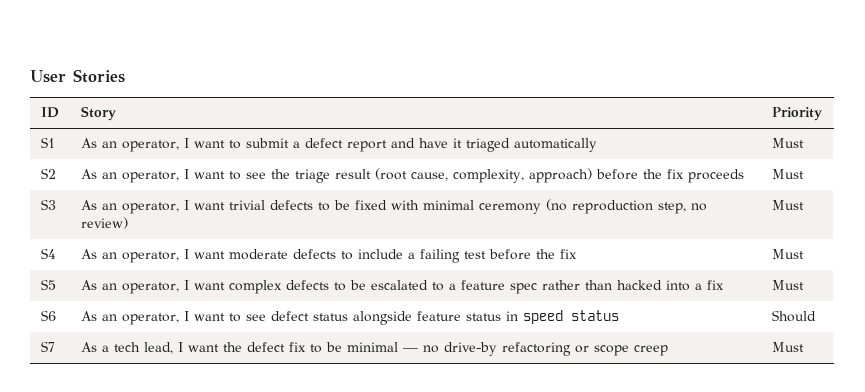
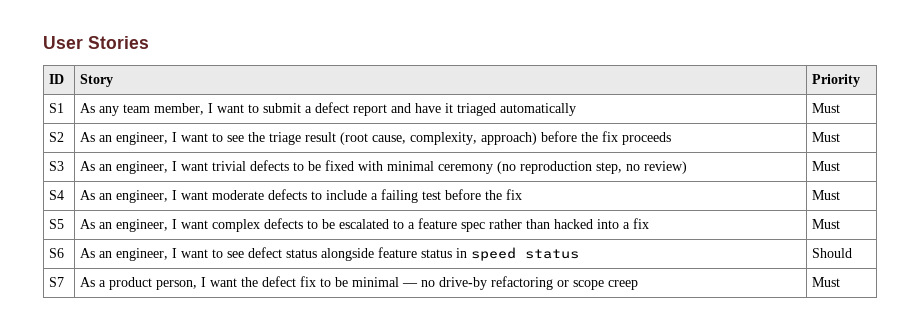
- S1 | As an operator, I want to submit a defect report and have it triaged automatically | Must
+ S1 | As any team member, I want to submit a defect report and have it triaged automatically | Must
- S2 | As an operator, I want to see the triage result (root cause, complexity, approach) before the fix proceeds | Must
+ S2 | As an engineer, I want to see the triage result (root cause, complexity, approach) before the fix proceeds | Must
- S3 | As an operator, I want trivial defects to be fixed with minimal ceremony (no reproduction step, no review) | Must
+ S3 | As an engineer, I want trivial defects to be fixed with minimal ceremony (no reproduction step, no review) | Must
- S4 | As an operator, I want moderate defects to include a failing test before the fix | Must
+ S4 | As an engineer, I want moderate defects to include a failing test before the fix | Must
- S5 | As an operator, I want complex defects to be escalated to a feature spec rather than hacked into a fix | Must
+ S5 | As an engineer, I want complex defects to be escalated to a feature spec rather than hacked into a fix | Must
- S6 | As an operator, I want to see defect status alongside feature status in speed status | Should
+ S6 | As an engineer, I want to see defect status alongside feature status in speed status | Should
- S7 | As a tech lead, I want the defect fix to be minimal — no drive-by refactoring or scope creep | Must
+ S7 | As a product person, I want the defect fix to be minimal — no drive-by refactoring or scope creep | Must

